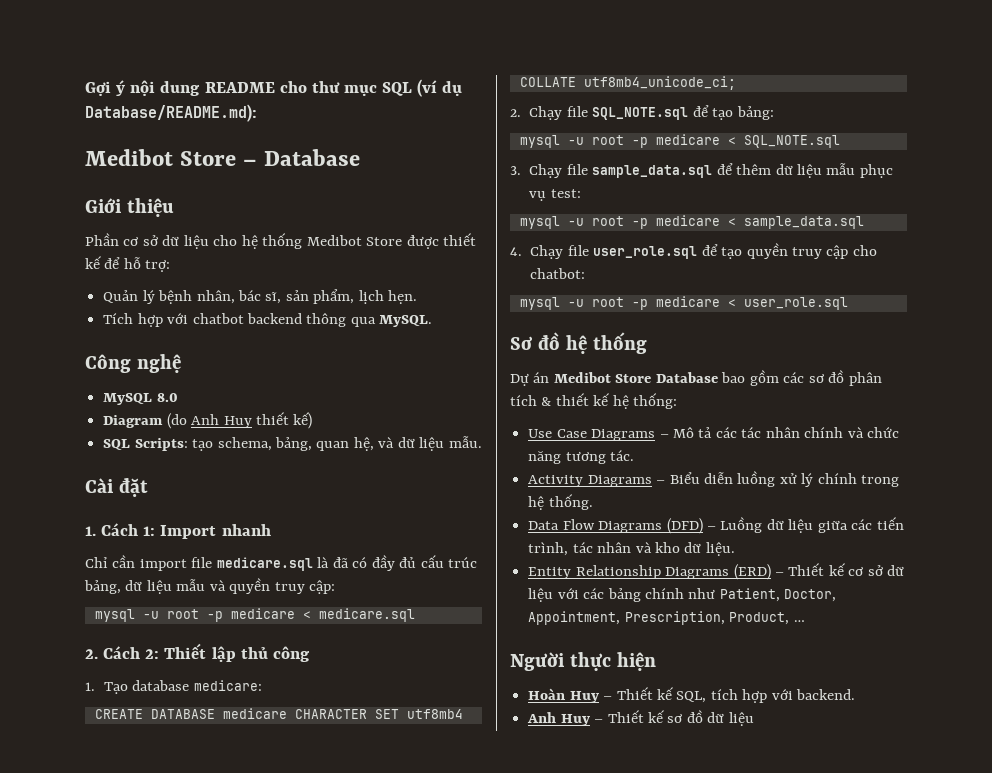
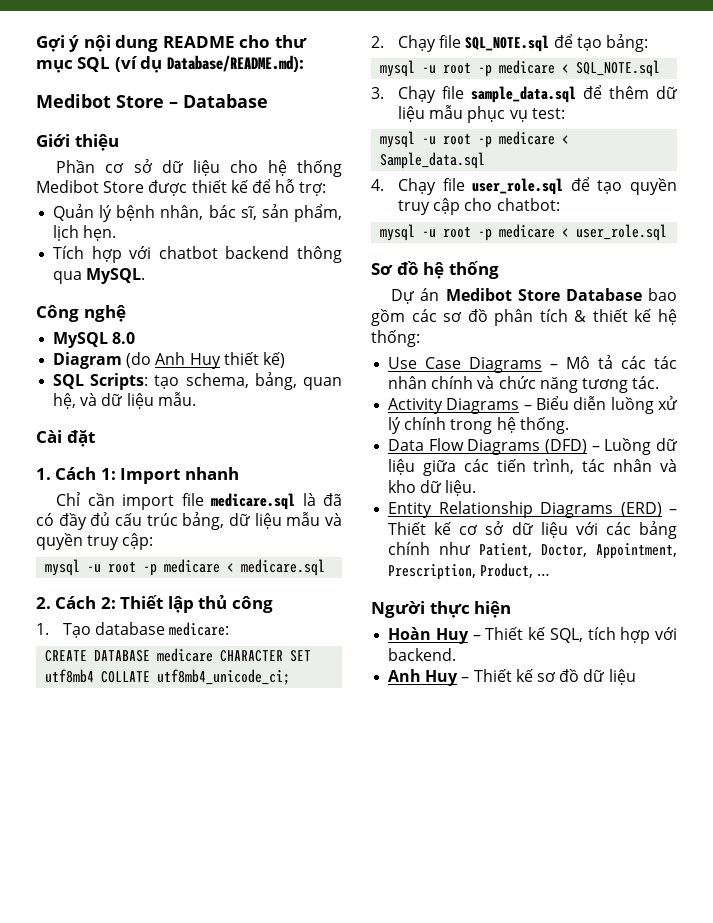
- mysql -u root -p medicare < sample_data.sql
+ mysql -u root -p medicare < Sample_data.sql

